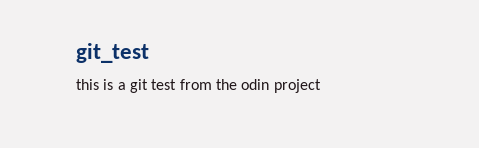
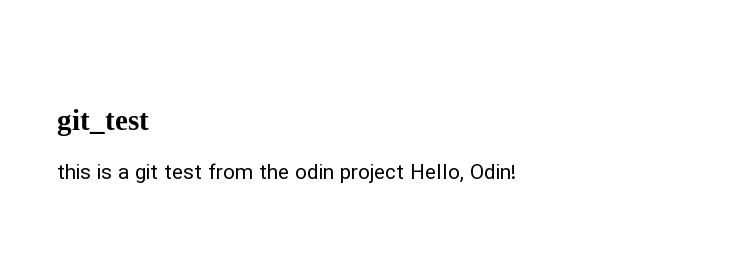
- this is a git test from the odin project
+ this is a git test from the odin project Hello, Odin!

